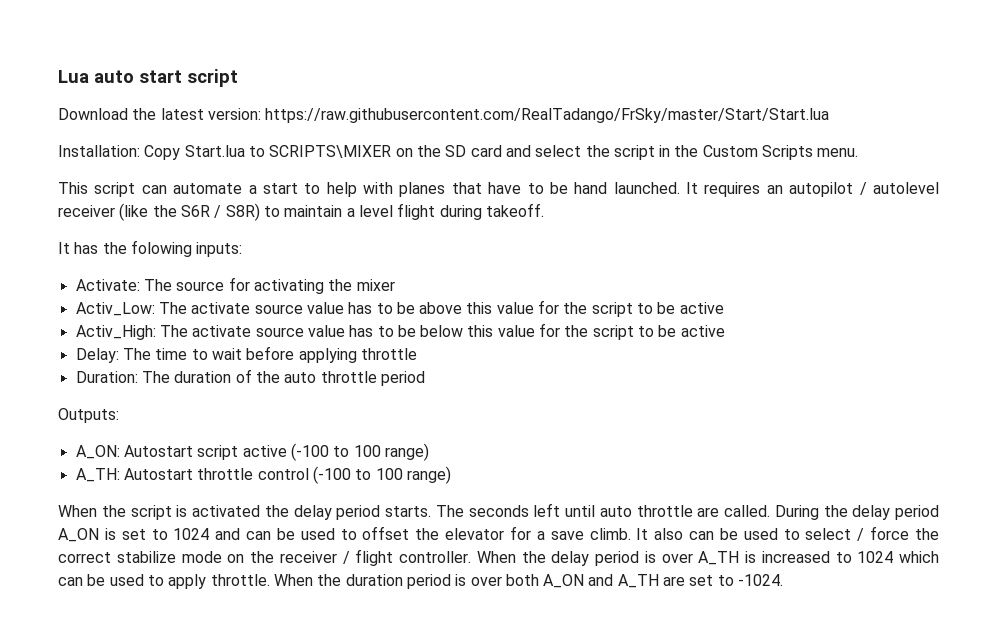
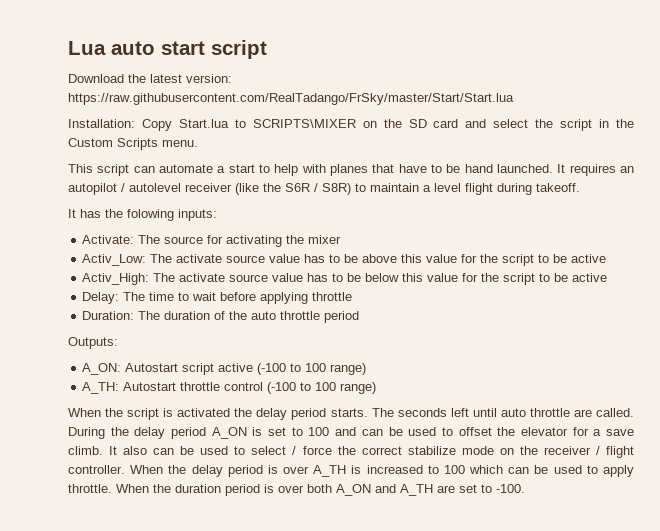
- During the delay period A_ON is set to 1024 and can be used to offset the elevator for a save climb.
+ During the delay period A_ON is set to 100 and can be used to offset the elevator for a save climb.
- When the delay period is over A_TH is increased to 1024 which can be used to apply throttle.
+ When the delay period is over A_TH is increased to 100 which can be used to apply throttle.
- When the duration period is over both A_ON and A_TH are set to -1024.
+ When the duration period is over both A_ON and A_TH are set to -100.

